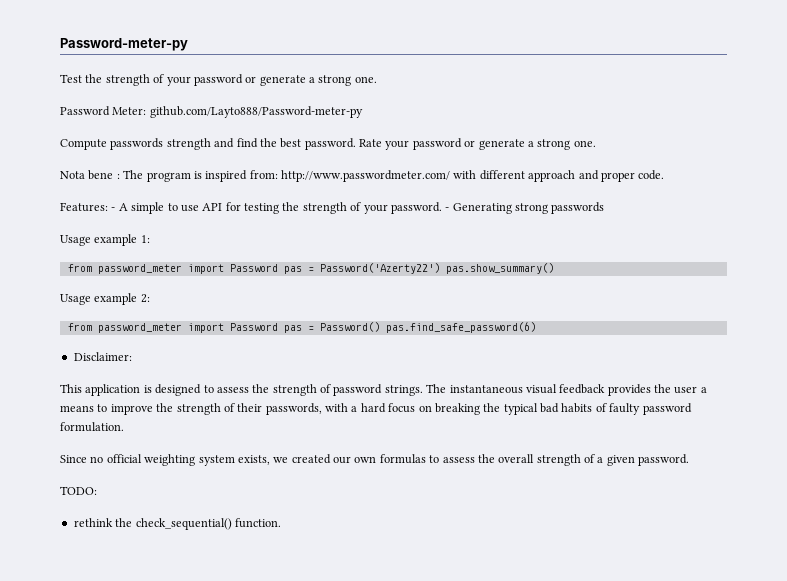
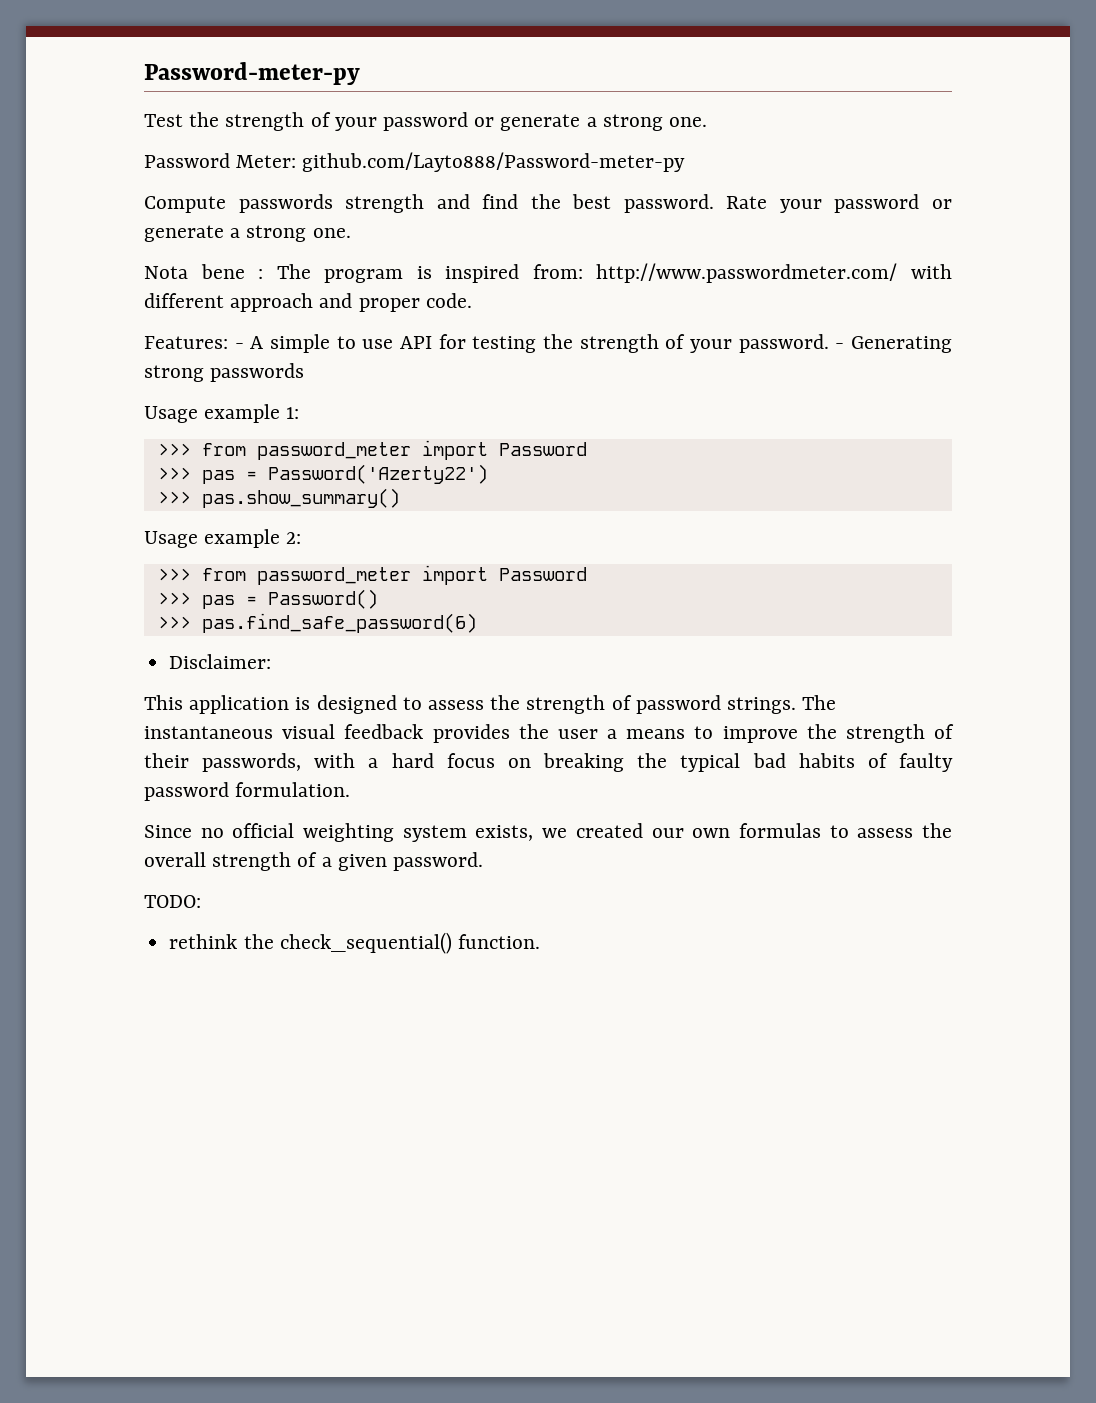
  Usage example 1:
- from password_meter import Password pas = Password('Azerty22') pas.show_summary()
+ >>> from password_meter import Password
+ >>> pas = Password('Azerty22')
+ >>> pas.show_summary()
  Usage example 2:
- from password_meter import Password pas = Password() pas.find_safe_password(6)
+ >>> from password_meter import Password
+ >>> pas = Password()
+ >>> pas.find_safe_password(6)

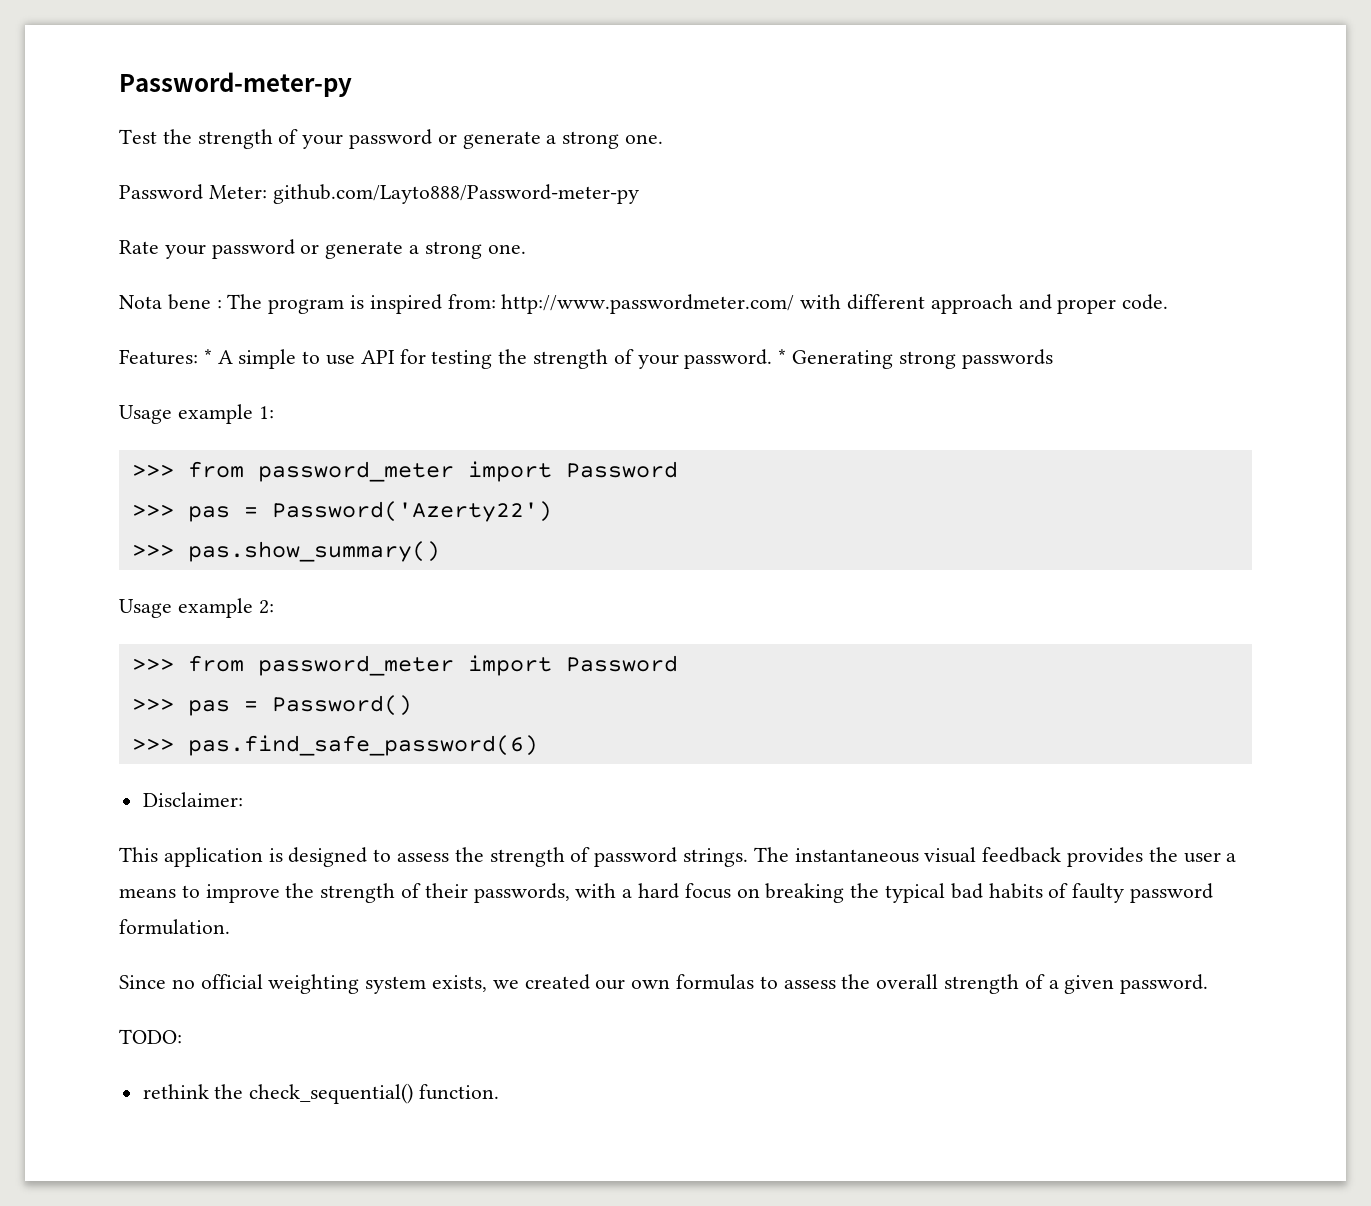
- Compute passwords strength and find the best password.
- Features: - A simple to use API for testing the strength of your password.
+ Features: * A simple to use API for testing the strength of your password.
- - Generating strong passwords
+ * Generating strong passwords

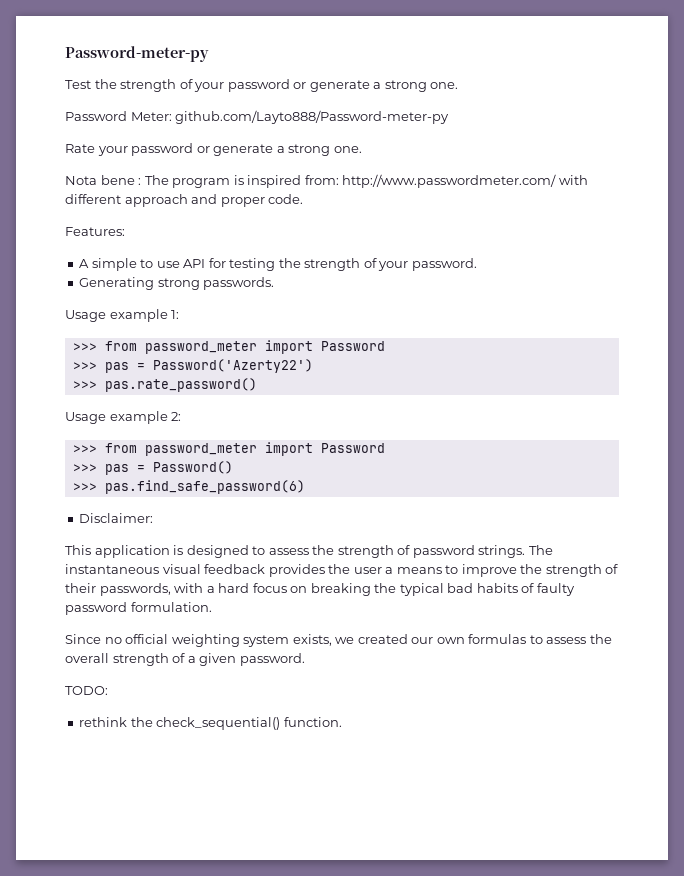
- Features: * A simple to use API for testing the strength of your password. * Generating strong passwords
+ Features:
+ A simple to use API for testing the strength of your password.
+ Generating strong passwords.
- >>> pas.show_summary()
+ >>> pas.rate_password()

